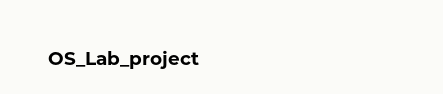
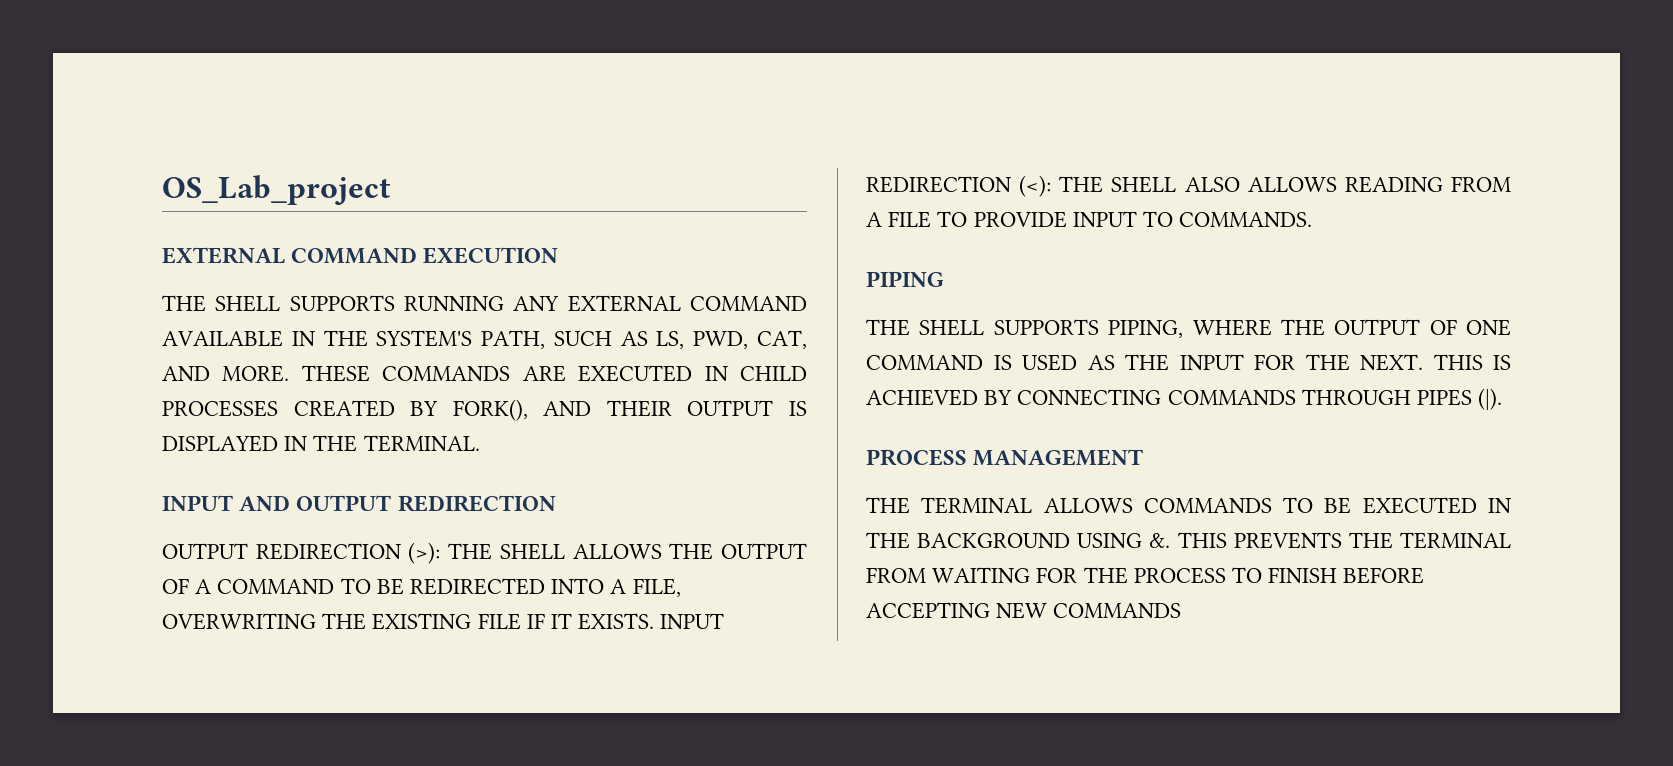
+ EXTERNAL COMMAND EXECUTION
+ THE SHELL SUPPORTS RUNNING ANY EXTERNAL COMMAND AVAILABLE IN THE SYSTEM'S PATH, SUCH AS LS, PWD, CAT, AND MORE. THESE COMMANDS ARE EXECUTED IN CHILD PROCESSES CREATED BY FORK(), AND THEIR OUTPUT IS DISPLAYED IN THE TERMINAL.
+ INPUT AND OUTPUT REDIRECTION
+ OUTPUT REDIRECTION (>): THE SHELL ALLOWS THE OUTPUT OF A COMMAND TO BE REDIRECTED INTO A FILE, OVERWRITING THE EXISTING FILE IF IT EXISTS. INPUT REDIRECTION (<): THE SHELL ALSO ALLOWS READING FROM A FILE TO PROVIDE INPUT TO COMMANDS.
+ PIPING
+ THE SHELL SUPPORTS PIPING, WHERE THE OUTPUT OF ONE COMMAND IS USED AS THE INPUT FOR THE NEXT. THIS IS ACHIEVED BY CONNECTING COMMANDS THROUGH PIPES (|).
+ PROCESS MANAGEMENT
+ THE TERMINAL ALLOWS COMMANDS TO BE EXECUTED IN THE BACKGROUND USING &. THIS PREVENTS THE TERMINAL FROM WAITING FOR THE PROCESS TO FINISH BEFORE ACCEPTING NEW COMMANDS

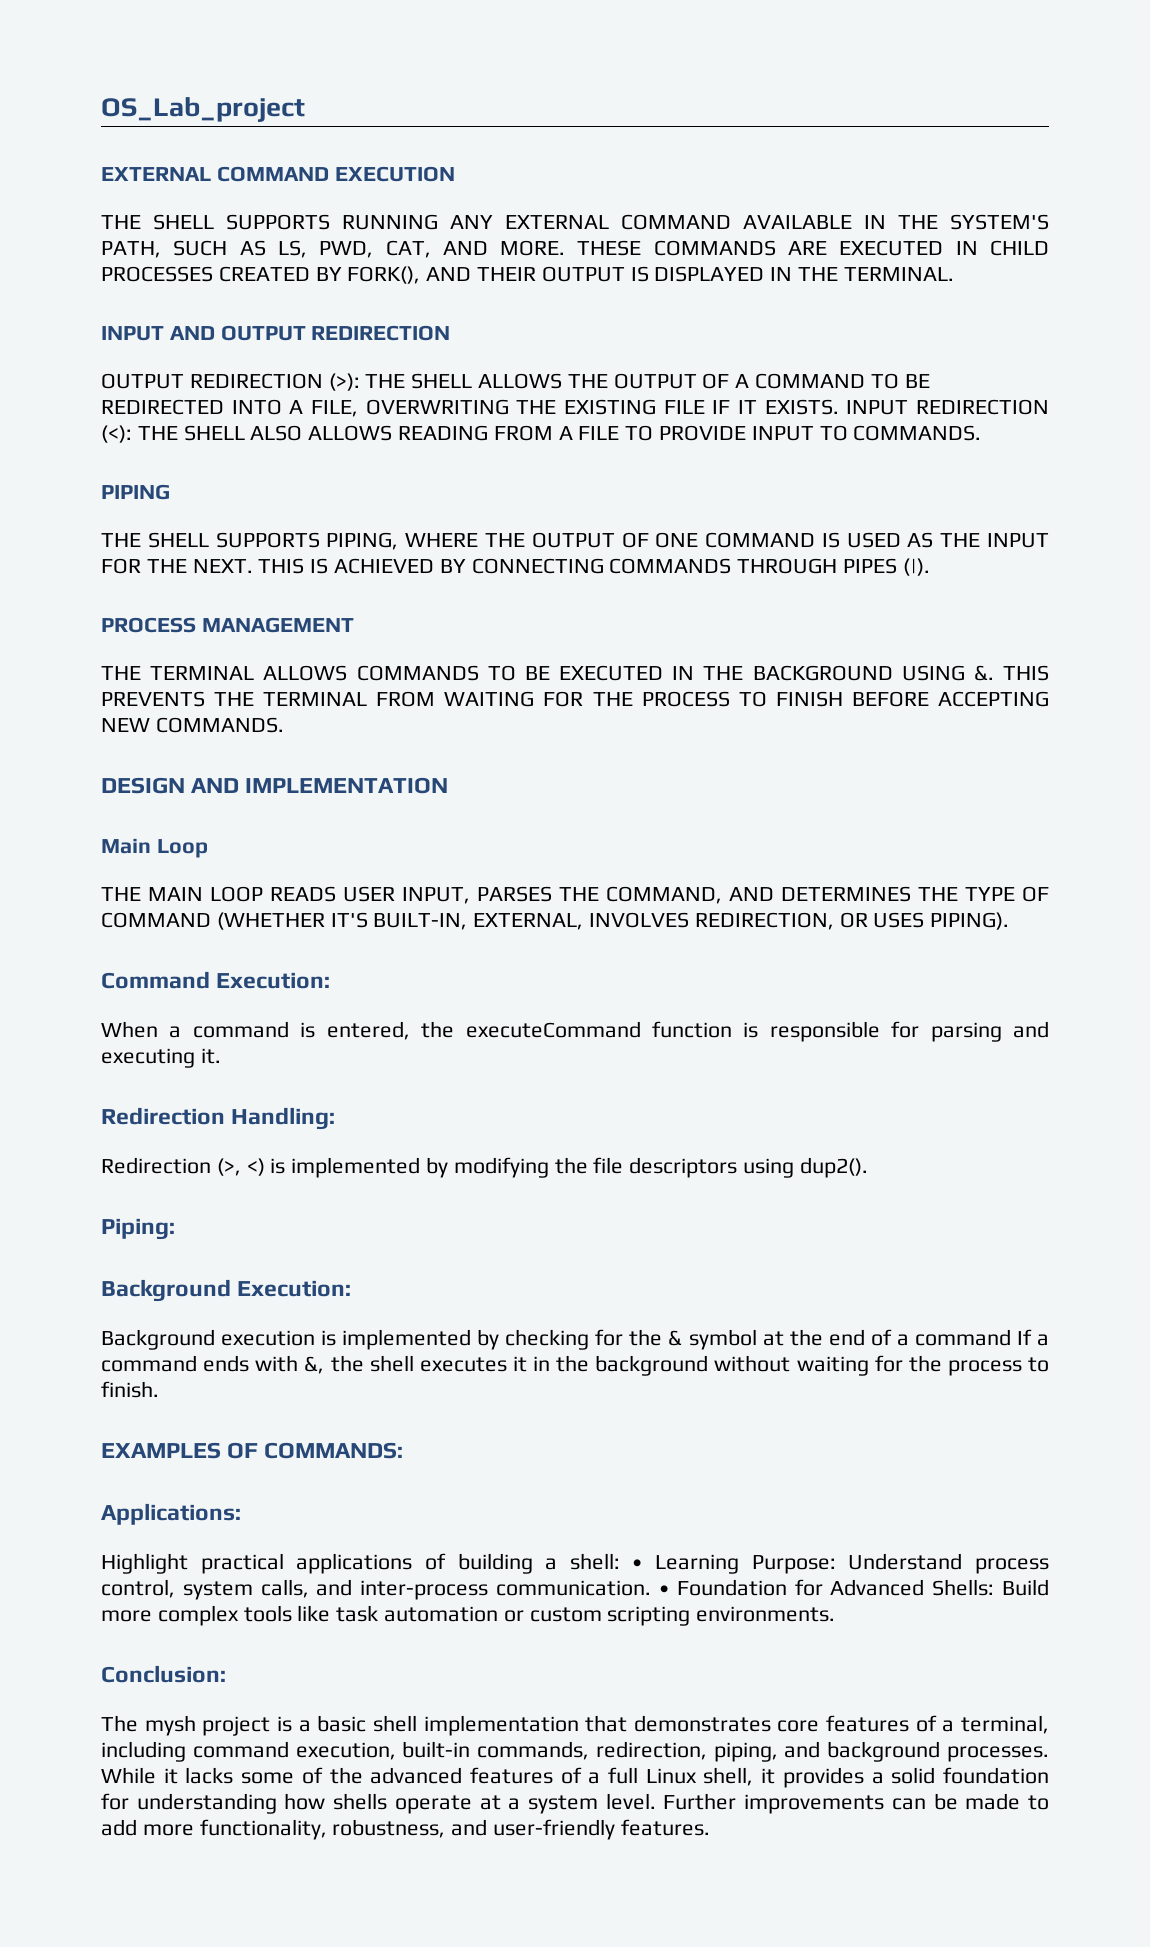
- THIS PREVENTS THE TERMINAL FROM WAITING FOR THE PROCESS TO FINISH BEFORE ACCEPTING NEW COMMANDS
+ THIS PREVENTS THE TERMINAL FROM WAITING FOR THE PROCESS TO FINISH BEFORE ACCEPTING NEW COMMANDS.
+ DESIGN AND IMPLEMENTATION
+ Main Loop
+ THE MAIN LOOP READS USER INPUT, PARSES THE COMMAND, AND DETERMINES THE TYPE OF COMMAND (WHETHER IT'S BUILT-IN, EXTERNAL, INVOLVES REDIRECTION, OR USES PIPING).
+ Command Execution:
+ When a command is entered, the executeCommand function is responsible for parsing and executing it.
+ Redirection Handling:
+ Redirection (>, <) is implemented by modifying the file descriptors using dup2().
+ Piping:
+ Background Execution:
+ Background execution is implemented by checking for the & symbol at the end of a command If a command ends with &, the shell executes it in the background without waiting for the process to finish.
+ EXAMPLES OF COMMANDS:
+ Applications:
+ Highlight practical applications of building a shell: • Learning Purpose: Understand process control, system calls, and inter-process communication. • Foundation for Advanced Shells: Build more complex tools like task automation or custom scripting environments.
+ Conclusion:
+ The mysh project is a basic shell implementation that demonstrates core features of a terminal, including command execution, built-in commands, redirection, piping, and background processes. While it lacks some of the advanced features of a full Linux shell, it provides a solid foundation for understanding how shells operate at a system level. Further improvements can be made to add more functionality, robustness, and user-friendly features.

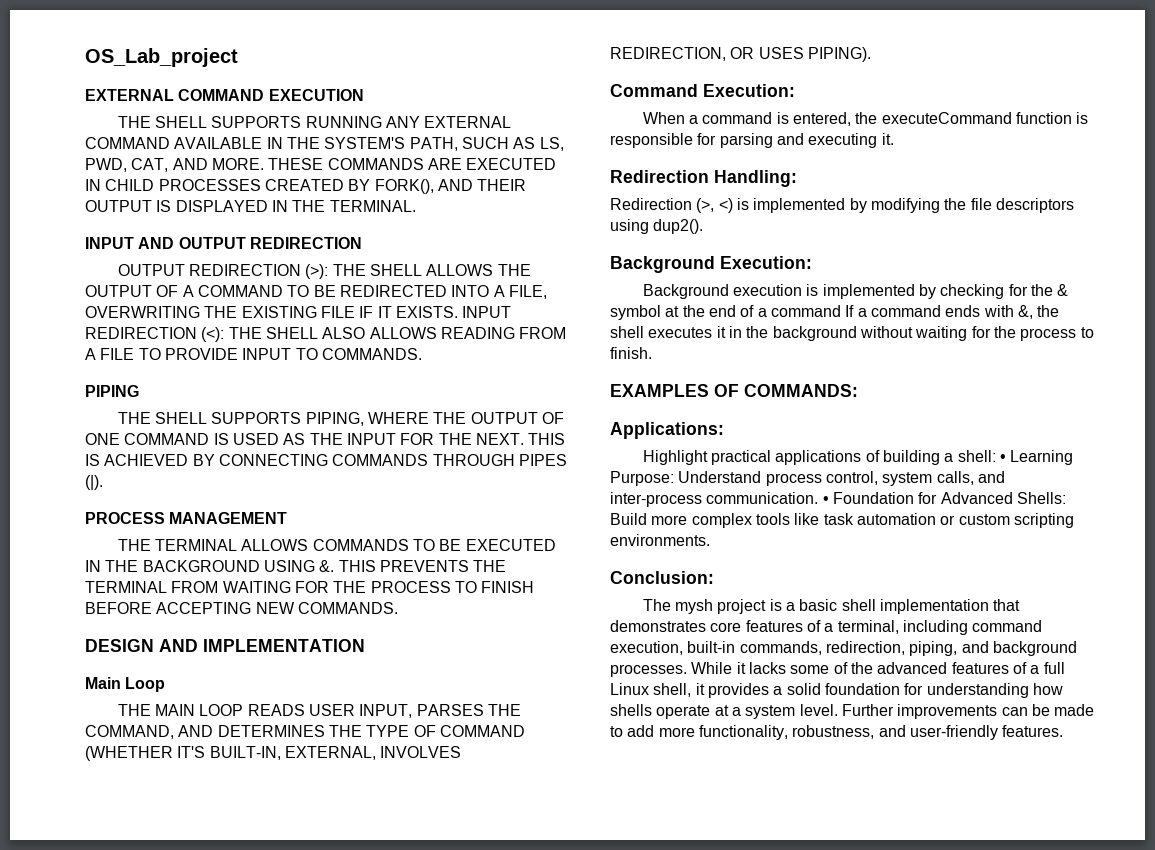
- Piping:

